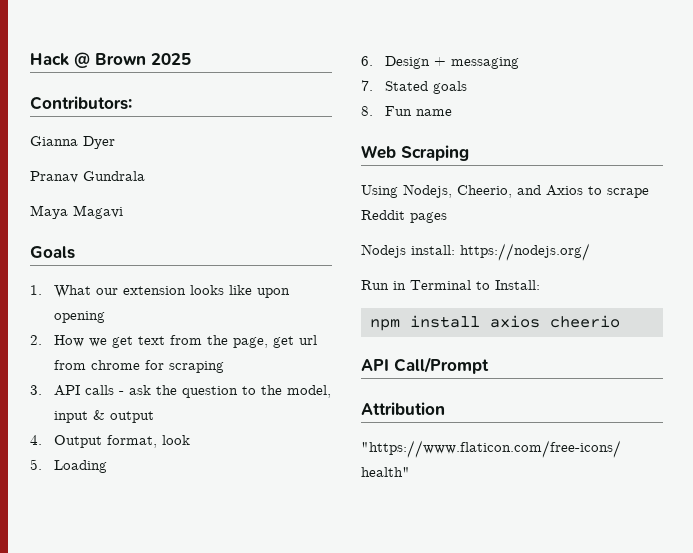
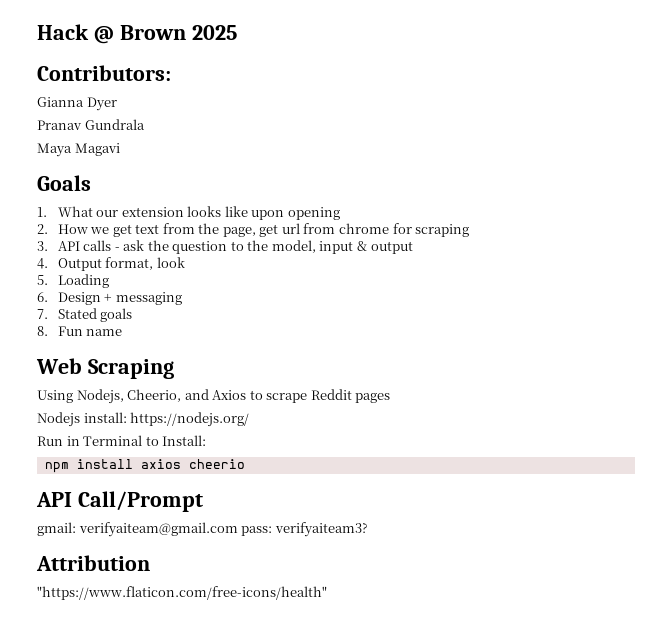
+ gmail: verifyaiteam@gmail.com pass: verifyaiteam3?

